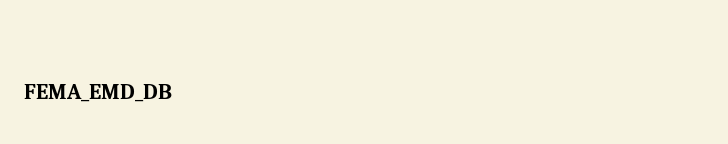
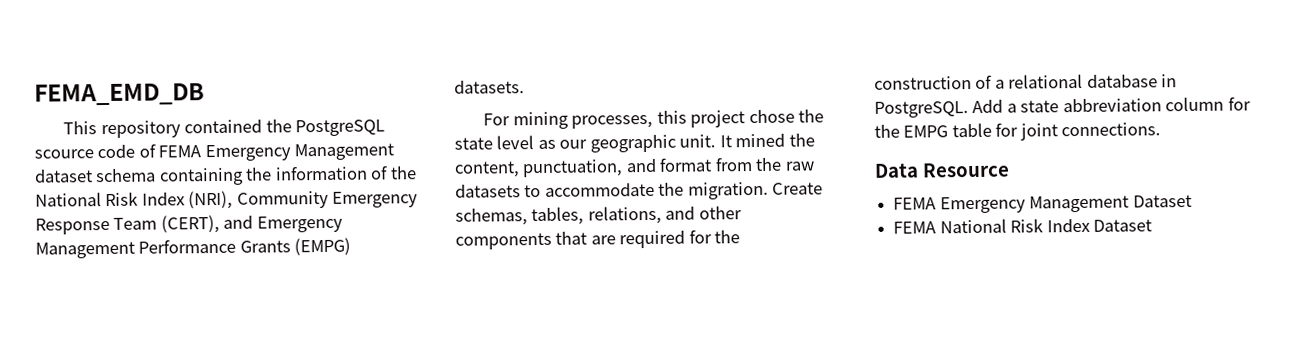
+ This repository contained the PostgreSQL scource code of FEMA Emergency Management dataset schema containing the information of the National Risk Index (NRI), Community Emergency Response Team (CERT), and Emergency Management Performance Grants (EMPG) datasets.
+ For mining processes, this project chose the state level as our geographic unit. It mined the content, punctuation, and format from the raw datasets to accommodate the migration. Create schemas, tables, relations, and other components that are required for the construction of a relational database in PostgreSQL. Add a state abbreviation column for the EMPG table for joint connections.
+ Data Resource
+ FEMA Emergency Management Dataset
+ FEMA National Risk Index Dataset

